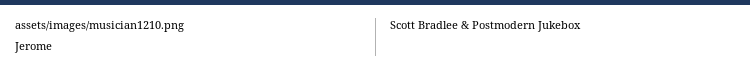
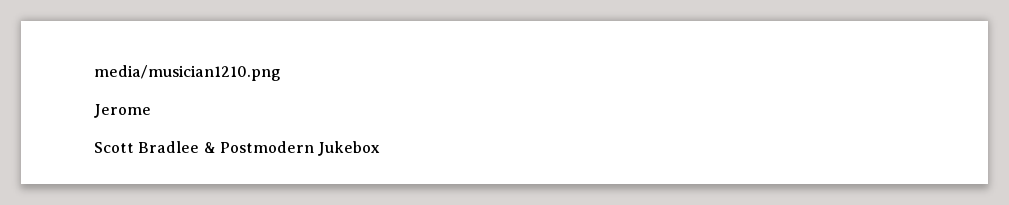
- assets/images/musician1210.png
+ media/musician1210.png

